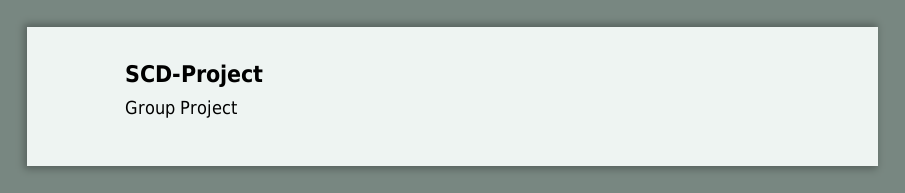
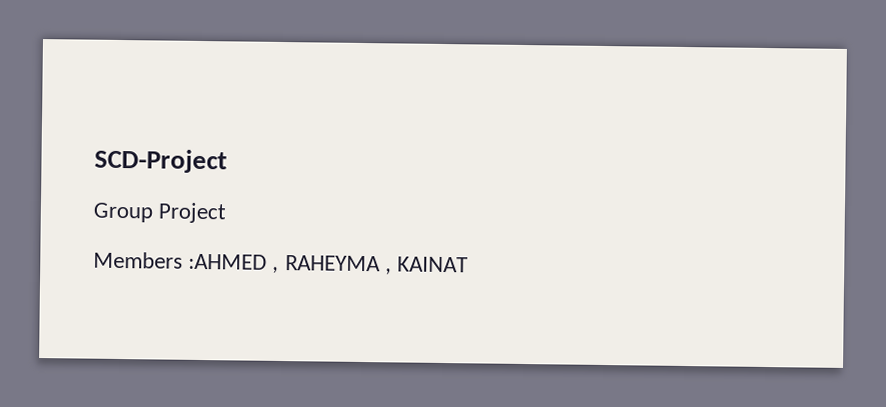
+ Members :AHMED , RAHEYMA , KAINAT

